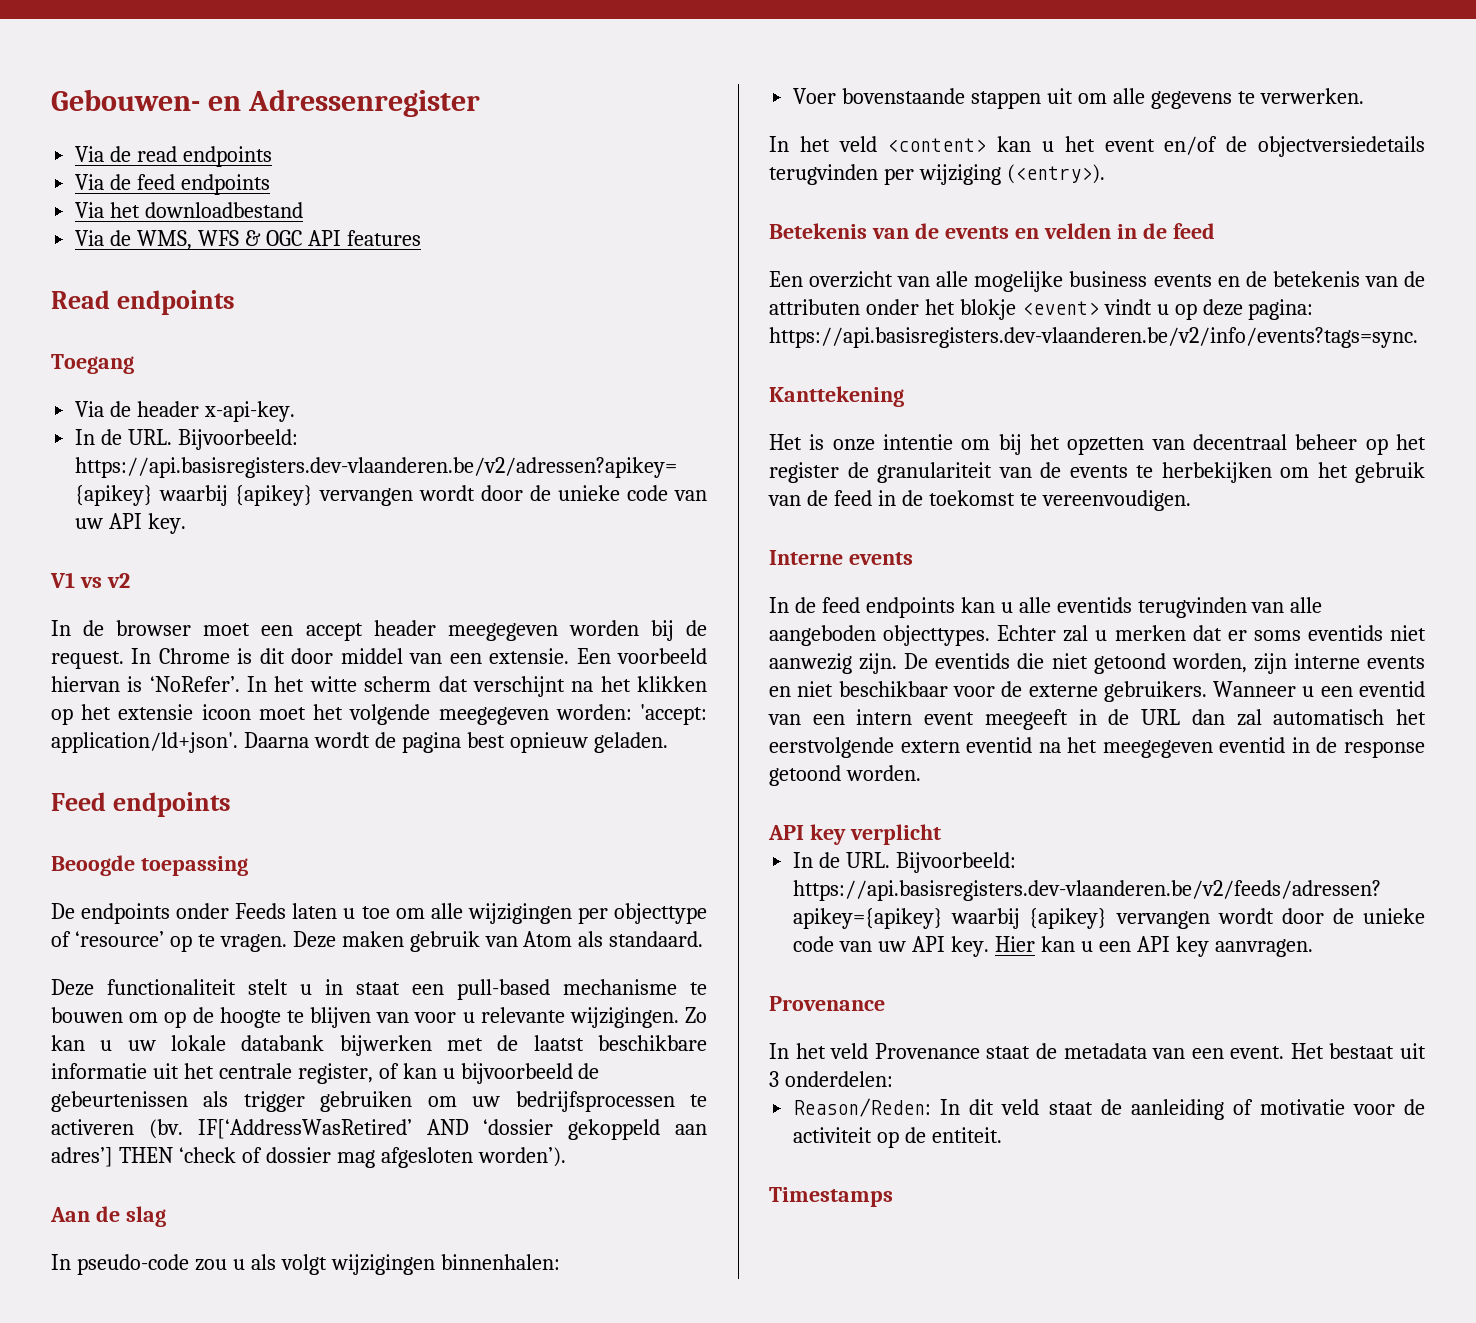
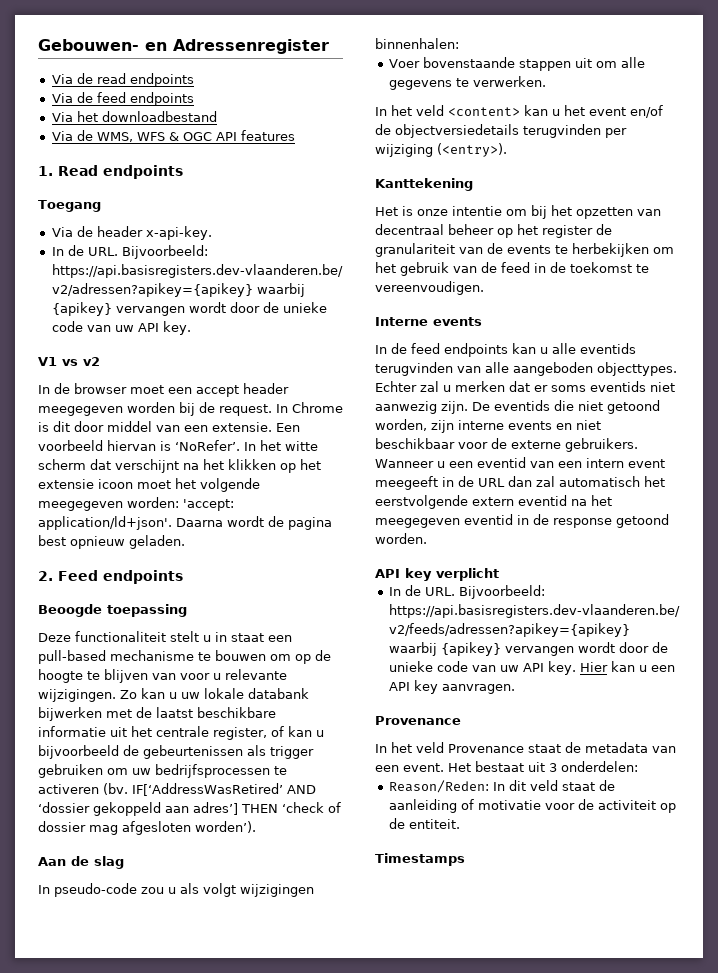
- Read endpoints
+ 1. Read endpoints
- Feed endpoints
+ 2. Feed endpoints
- De endpoints onder Feeds laten u toe om alle wijzigingen per objecttype of ‘resource’ op te vragen. Deze maken gebruik van Atom als standaard.
- Betekenis van de events en velden in de feed
- Een overzicht van alle mogelijke business events en de betekenis van de attributen onder het blokje <event> vindt u op deze pagina: https://api.basisregisters.dev-vlaanderen.be/v2/info/events?tags=sync.

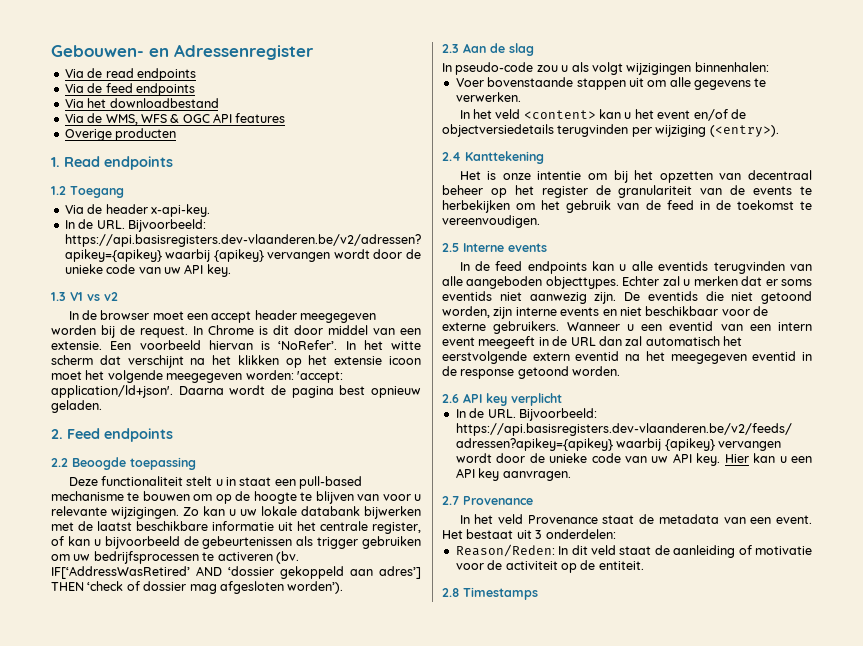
+ Overige producten
- Toegang
+ 1.2 Toegang
- V1 vs v2
+ 1.3 V1 vs v2
- Beoogde toepassing
+ 2.2 Beoogde toepassing
- Aan de slag
+ 2.3 Aan de slag
- Kanttekening
+ 2.4 Kanttekening
- Interne events
+ 2.5 Interne events
- API key verplicht
+ 2.6 API key verplicht
  Hier kan u een API key aanvragen.
- Provenance
+ 2.7 Provenance
- Timestamps
+ 2.8 Timestamps

